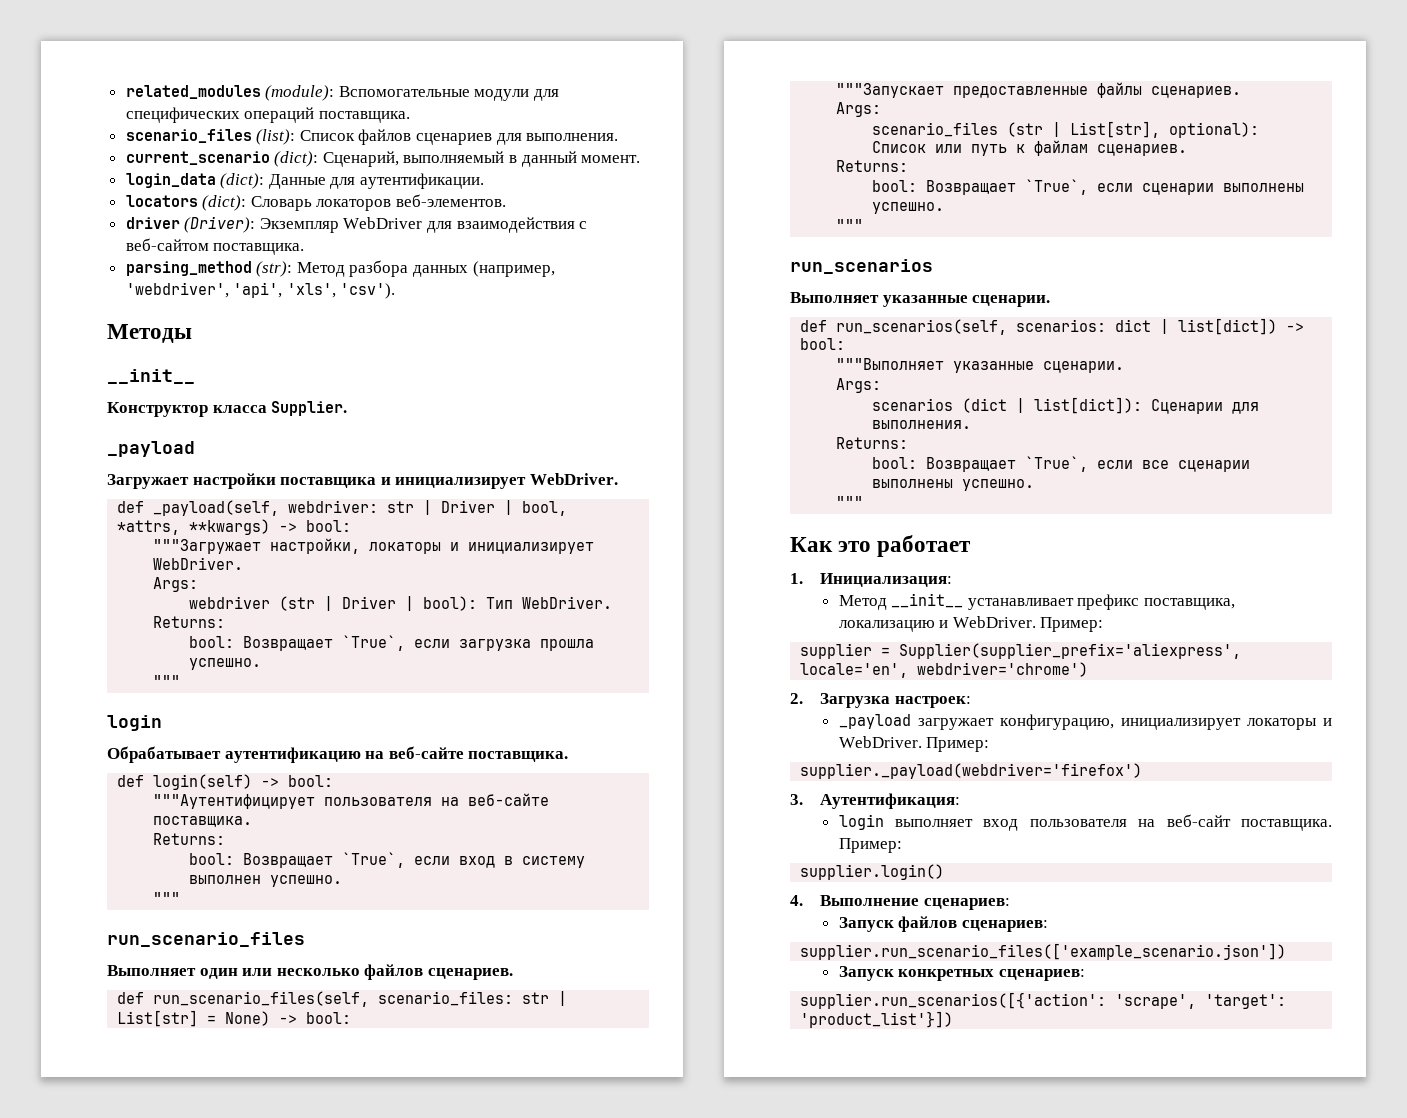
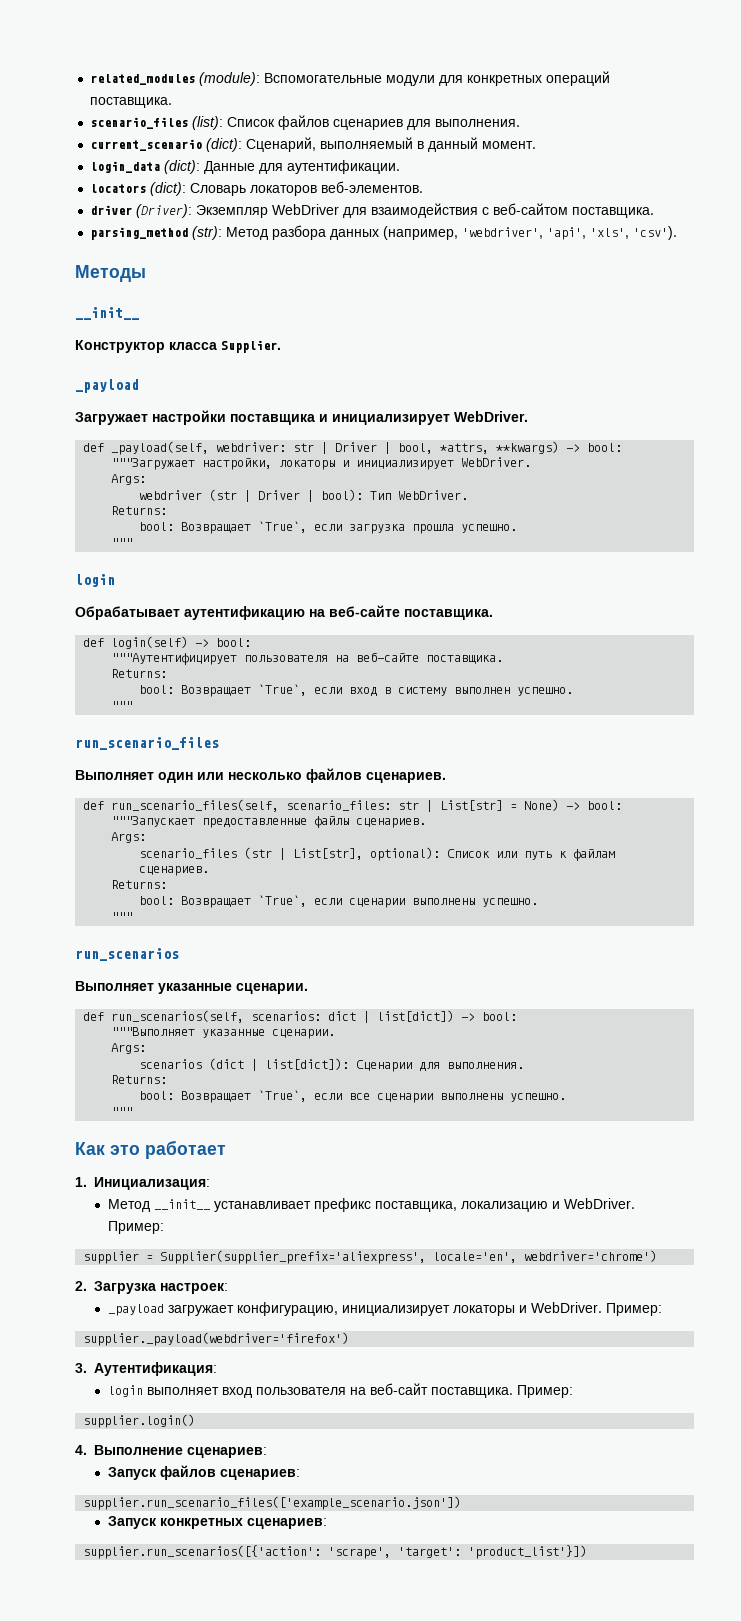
- related_modules (module): Вспомогательные модули для специфических операций поставщика.
+ related_modules (module): Вспомогательные модули для конкретных операций поставщика.

